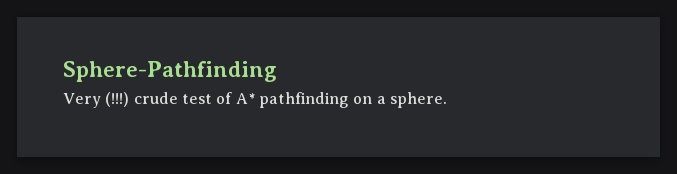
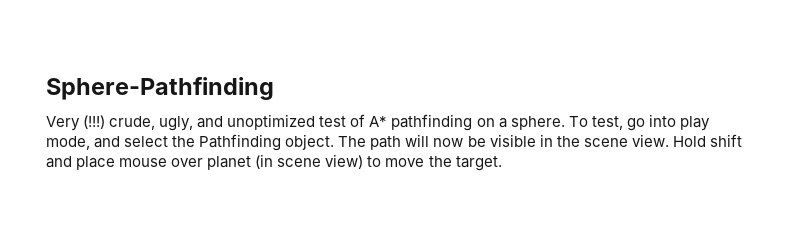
- Very (!!!) crude test of A* pathfinding on a sphere.
+ Very (!!!) crude, ugly, and unoptimized test of A* pathfinding on a sphere.
+ To test, go into play mode, and select the Pathfinding object. The path will now be visible in the scene view. Hold shift and place mouse over planet (in scene view) to move the target.

